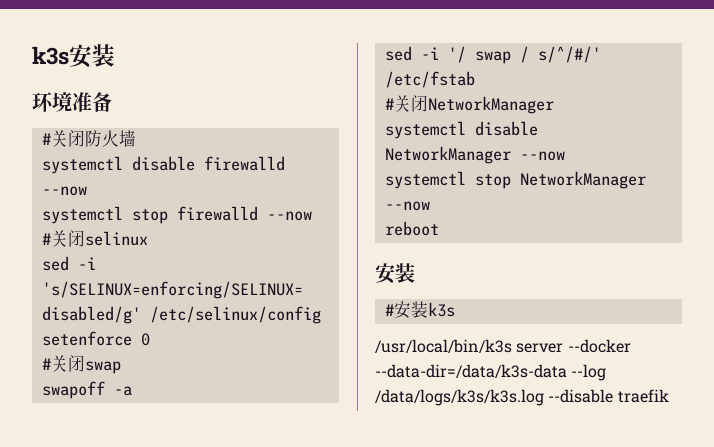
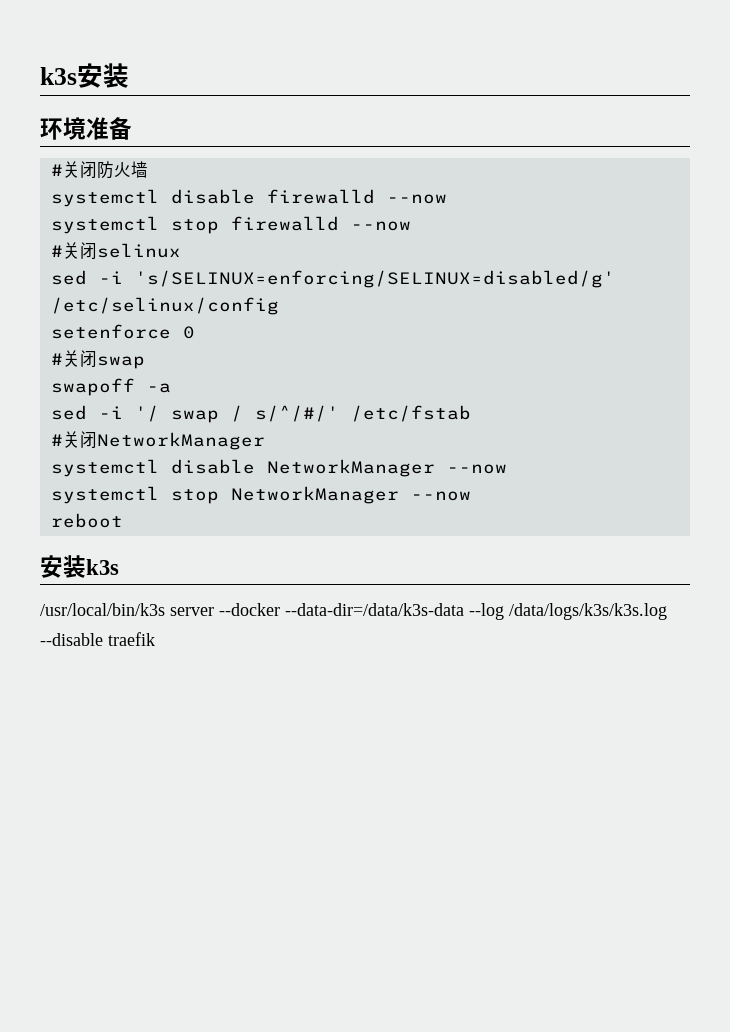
  reboot
- 安装
- #安装k3s
+ 安装k3s

